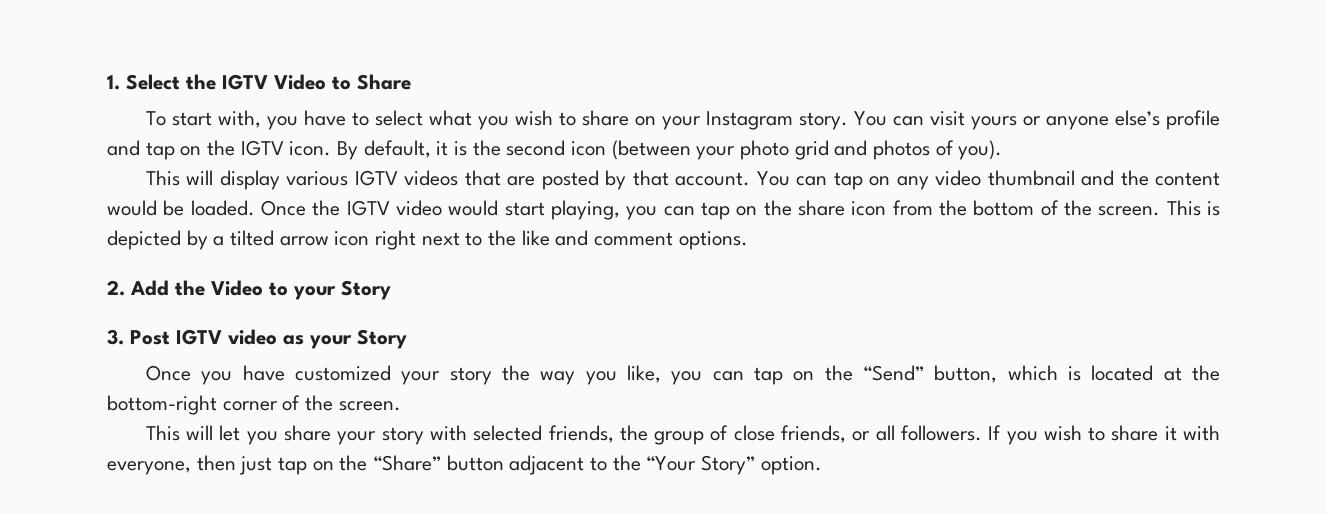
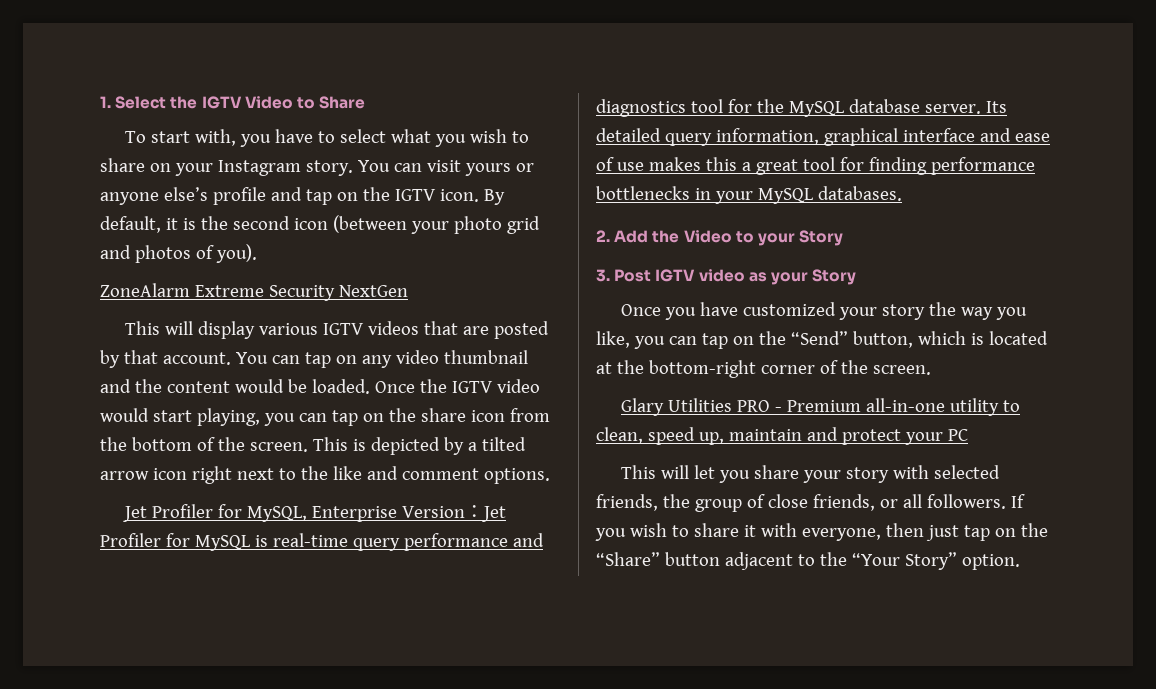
+ ZoneAlarm Extreme Security NextGen
+ Jet Profiler for MySQL, Enterprise Version：Jet Profiler for MySQL is real-time query performance and diagnostics tool for the MySQL database server. Its detailed query information, graphical interface and ease of use makes this a great tool for finding performance bottlenecks in your MySQL databases.
+ Glary Utilities PRO - Premium all-in-one utility to clean, speed up, maintain and protect your PC

